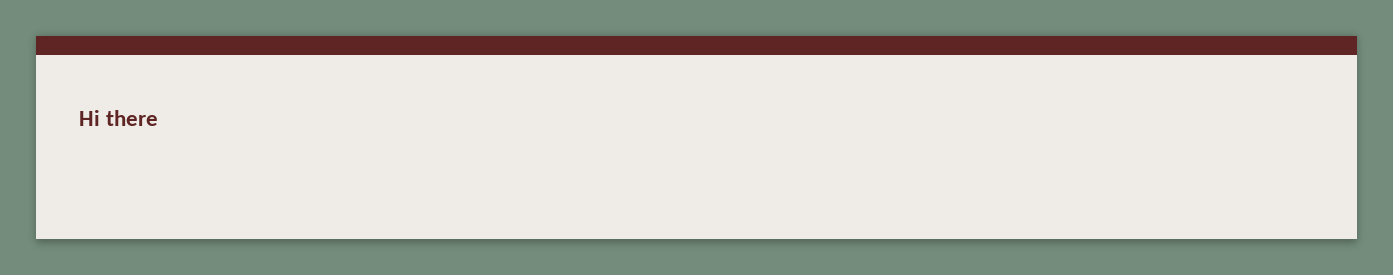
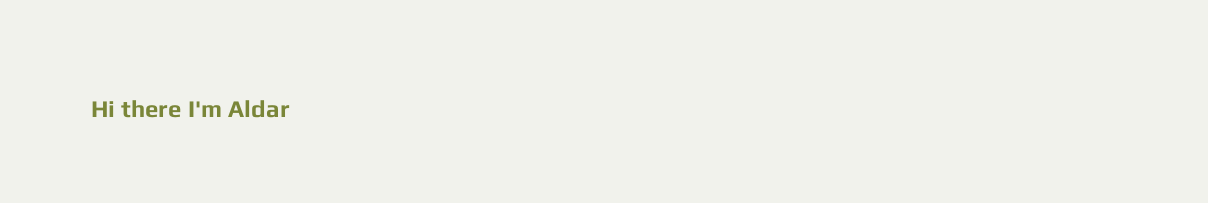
- Hi there
+ Hi there I'm Aldar

